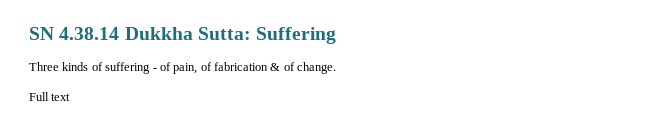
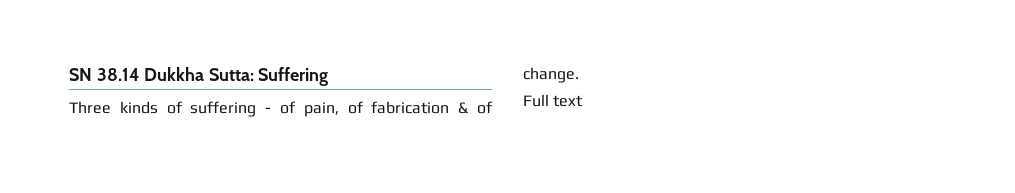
- SN 4.38.14 Dukkha Sutta: Suffering
+ SN 38.14 Dukkha Sutta: Suffering

